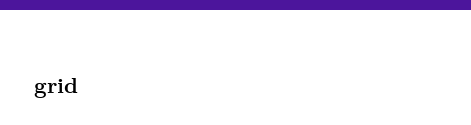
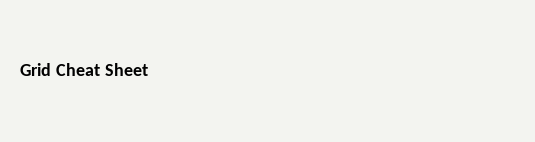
- grid
+ Grid Cheat Sheet

